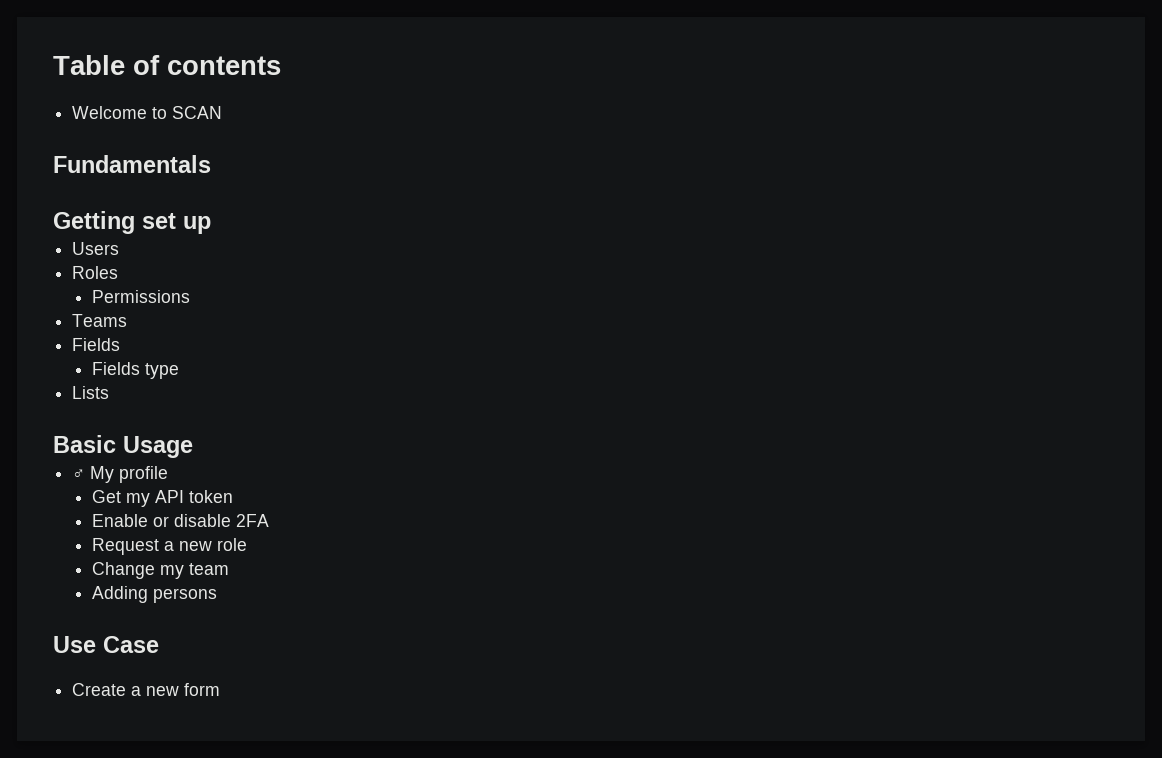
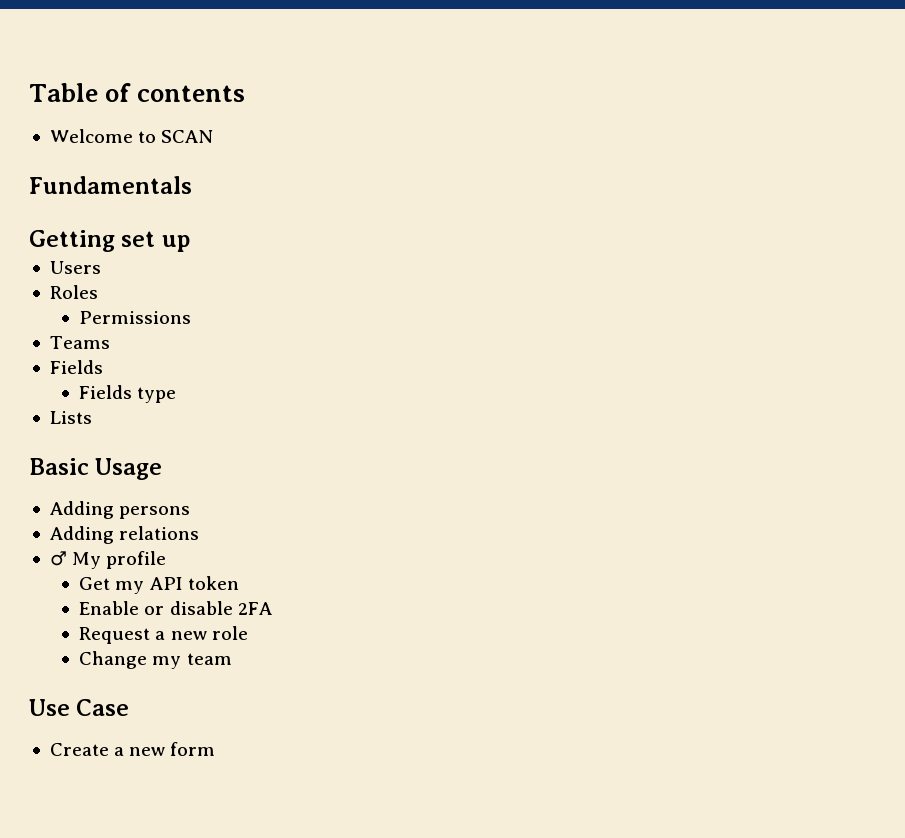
+ Adding persons
+ Adding relations
- Adding persons

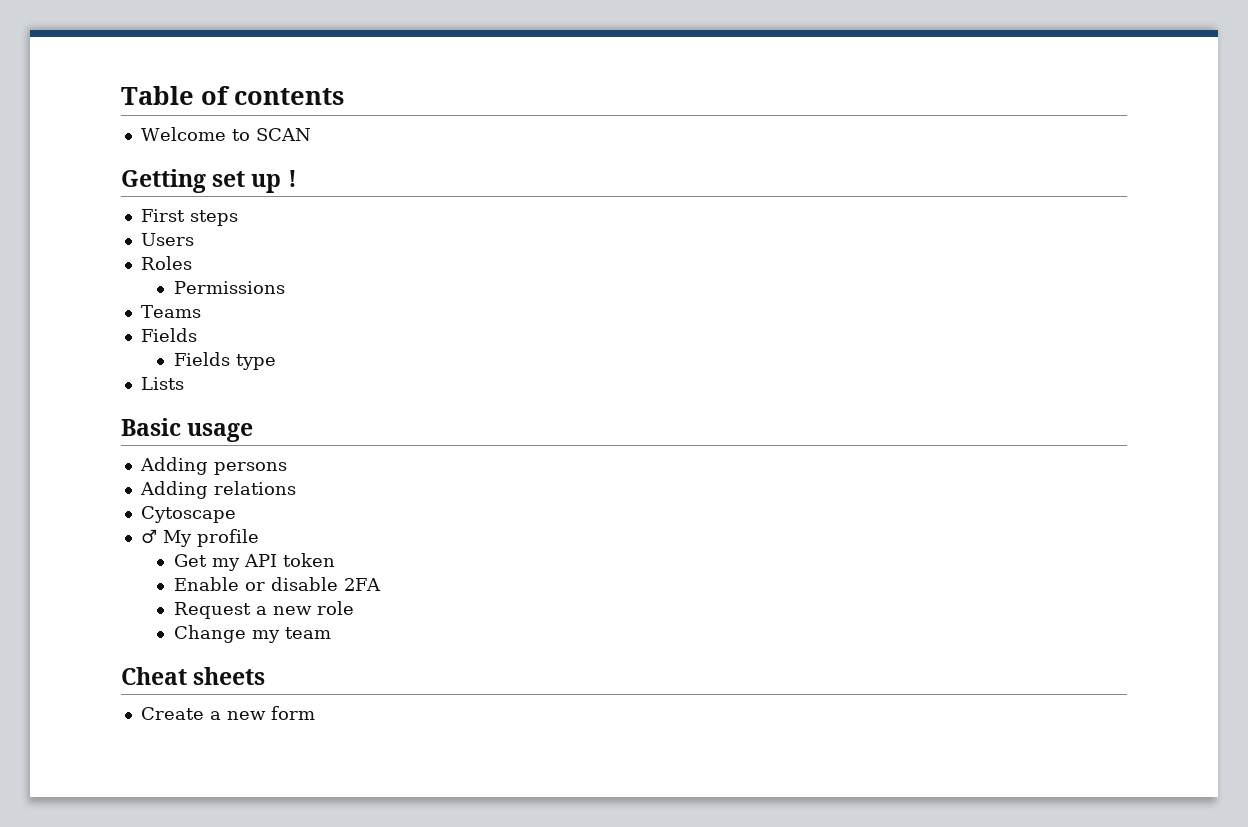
- Fundamentals
- Getting set up
+ Getting set up !
+ First steps
- Basic Usage
+ Basic usage
+ Cytoscape
- Use Case
+ Cheat sheets

